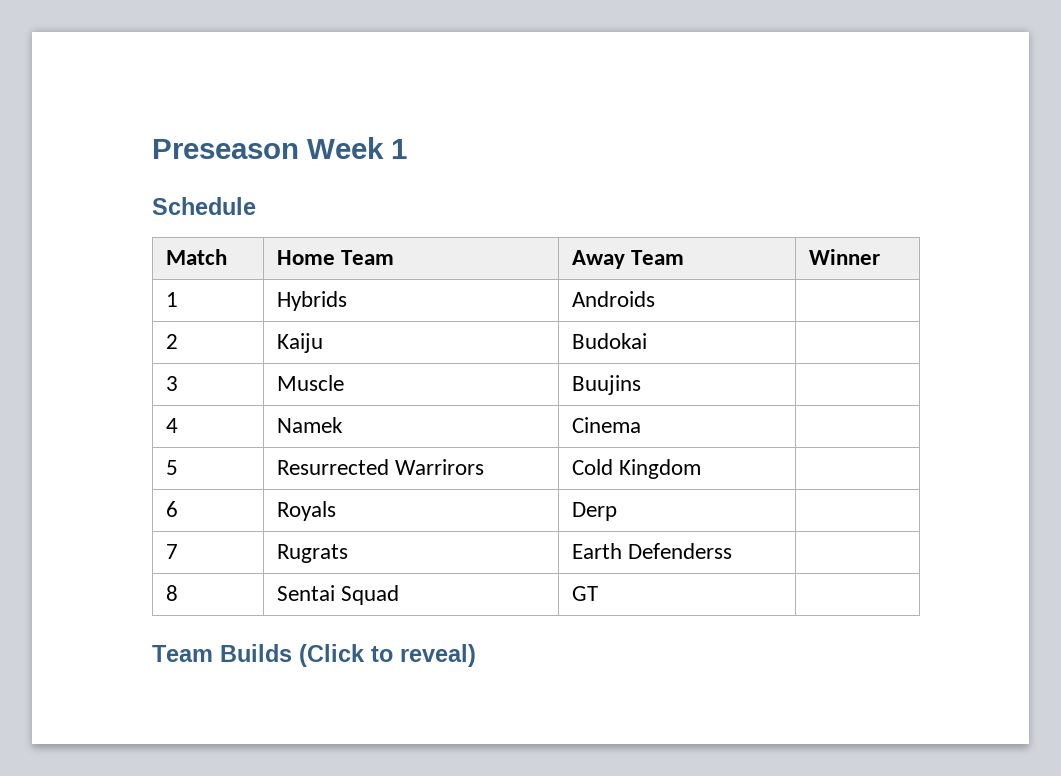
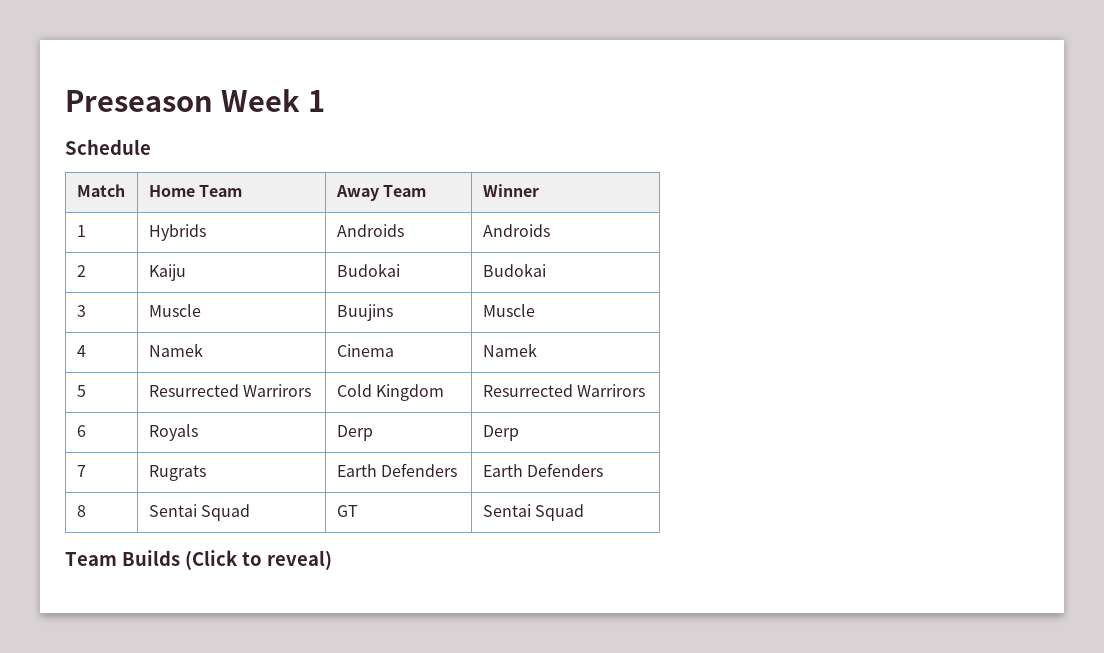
- 1 | Hybrids | Androids |
+ 1 | Hybrids | Androids | Androids
- 2 | Kaiju | Budokai |
+ 2 | Kaiju | Budokai | Budokai
- 3 | Muscle | Buujins |
+ 3 | Muscle | Buujins | Muscle
- 4 | Namek | Cinema |
+ 4 | Namek | Cinema | Namek
- 5 | Resurrected Warrirors | Cold Kingdom |
+ 5 | Resurrected Warrirors | Cold Kingdom | Resurrected Warrirors
- 6 | Royals | Derp |
+ 6 | Royals | Derp | Derp
- 7 | Rugrats | Earth Defenderss |
+ 7 | Rugrats | Earth Defenders | Earth Defenders
- 8 | Sentai Squad | GT |
+ 8 | Sentai Squad | GT | Sentai Squad

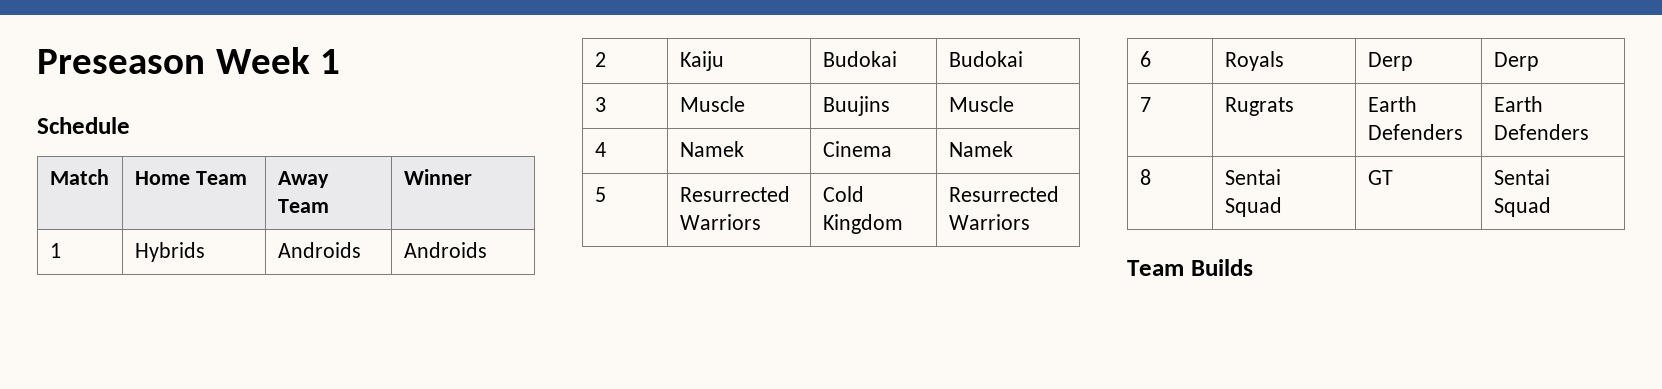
- 5 | Resurrected Warrirors | Cold Kingdom | Resurrected Warrirors
+ 5 | Resurrected Warriors | Cold Kingdom | Resurrected Warriors
- Team Builds (Click to reveal)
+ Team Builds

